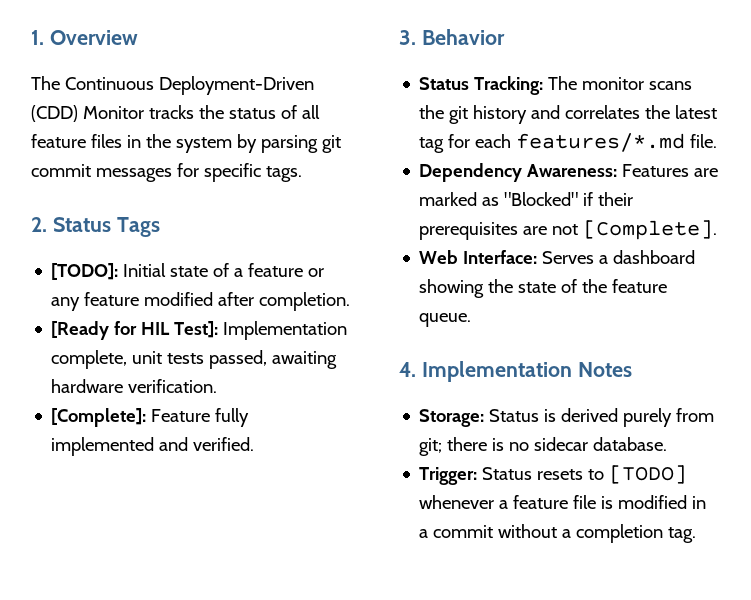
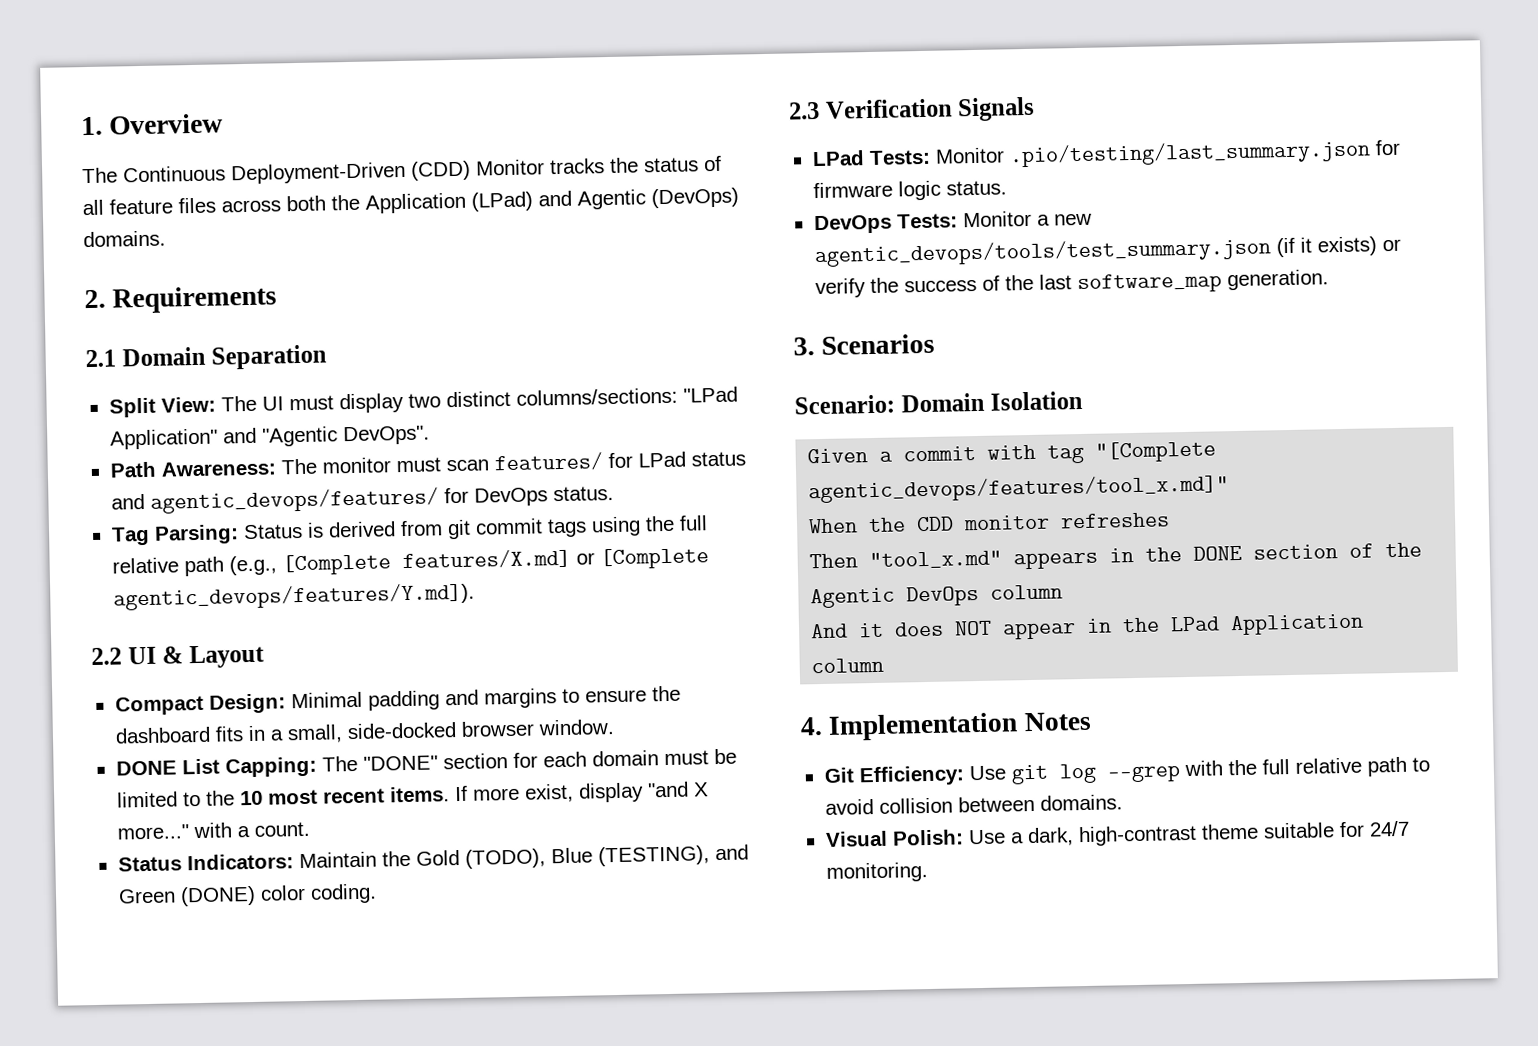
- The Continuous Deployment-Driven (CDD) Monitor tracks the status of all feature files in the system by parsing git commit messages for specific tags.
- 2. Status Tags
- [TODO]: Initial state of a feature or any feature modified after completion.
- [Ready for HIL Test]: Implementation complete, unit tests passed, awaiting hardware verification.
- [Complete]: Feature fully implemented and verified.
- 3. Behavior
- Status Tracking: The monitor scans the git history and correlates the latest tag for each features/*.md file.
- Dependency Awareness: Features are marked as "Blocked" if their prerequisites are not [Complete].
- Web Interface: Serves a dashboard showing the state of the feature queue.
+ The Continuous Deployment-Driven (CDD) Monitor tracks the status of all feature files across both the Application (LPad) and Agentic (DevOps) domains.
+ 2. Requirements
+ 2.1 Domain Separation
+ Split View: The UI must display two distinct columns/sections: "LPad Application" and "Agentic DevOps".
+ Path Awareness: The monitor must scan features/ for LPad status and agentic_devops/features/ for DevOps status.
+ Tag Parsing: Status is derived from git commit tags using the full relative path (e.g., [Complete features/X.md] or [Complete agentic_devops/features/Y.md]).
+ 2.2 UI & Layout
+ Compact Design: Minimal padding and margins to ensure the dashboard fits in a small, side-docked browser window.
+ DONE List Capping: The "DONE" section for each domain must be limited to the 10 most recent items. If more exist, display "and X more..." with a count.
+ Status Indicators: Maintain the Gold (TODO), Blue (TESTING), and Green (DONE) color coding.
+ 2.3 Verification Signals
+ LPad Tests: Monitor .pio/testing/last_summary.json for firmware logic status.
+ DevOps Tests: Monitor a new agentic_devops/tools/test_summary.json (if it exists) or verify the success of the last software_map generation.
+ 3. Scenarios
+ Scenario: Domain Isolation
+ Given a commit with tag "[Complete agentic_devops/features/tool_x.md]"
+ When the CDD monitor refreshes
+ Then "tool_x.md" appears in the DONE section of the Agentic DevOps column
+ And it does NOT appear in the LPad Application column
  4. Implementation Notes
- Storage: Status is derived purely from git; there is no sidecar database.
- Trigger: Status resets to [TODO] whenever a feature file is modified in a commit without a completion tag.
+ Git Efficiency: Use git log --grep with the full relative path to avoid collision between domains.
+ Visual Polish: Use a dark, high-contrast theme suitable for 24/7 monitoring.

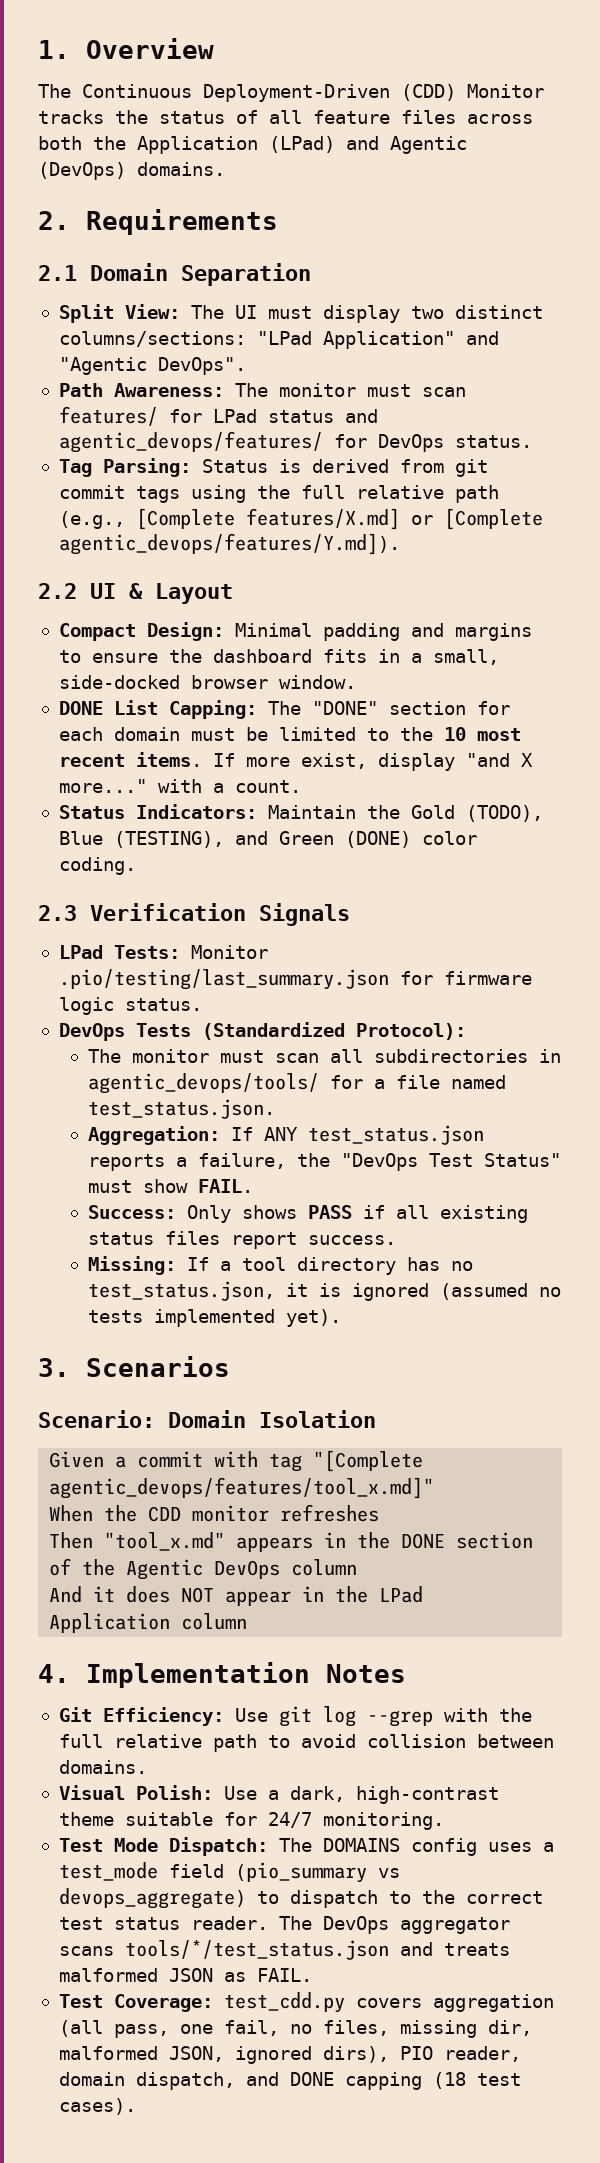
- DevOps Tests: Monitor a new agentic_devops/tools/test_summary.json (if it exists) or verify the success of the last software_map generation.
+ DevOps Tests (Standardized Protocol):
+ The monitor must scan all subdirectories in agentic_devops/tools/ for a file named test_status.json.
+ Aggregation: If ANY test_status.json reports a failure, the "DevOps Test Status" must show FAIL.
+ Success: Only shows PASS if all existing status files report success.
+ Missing: If a tool directory has no test_status.json, it is ignored (assumed no tests implemented yet).
+ Test Mode Dispatch: The DOMAINS config uses a test_mode field (pio_summary vs devops_aggregate) to dispatch to the correct test status reader. The DevOps aggregator scans tools/*/test_status.json and treats malformed JSON as FAIL.
+ Test Coverage: test_cdd.py covers aggregation (all pass, one fail, no files, missing dir, malformed JSON, ignored dirs), PIO reader, domain dispatch, and DONE capping (18 test cases).

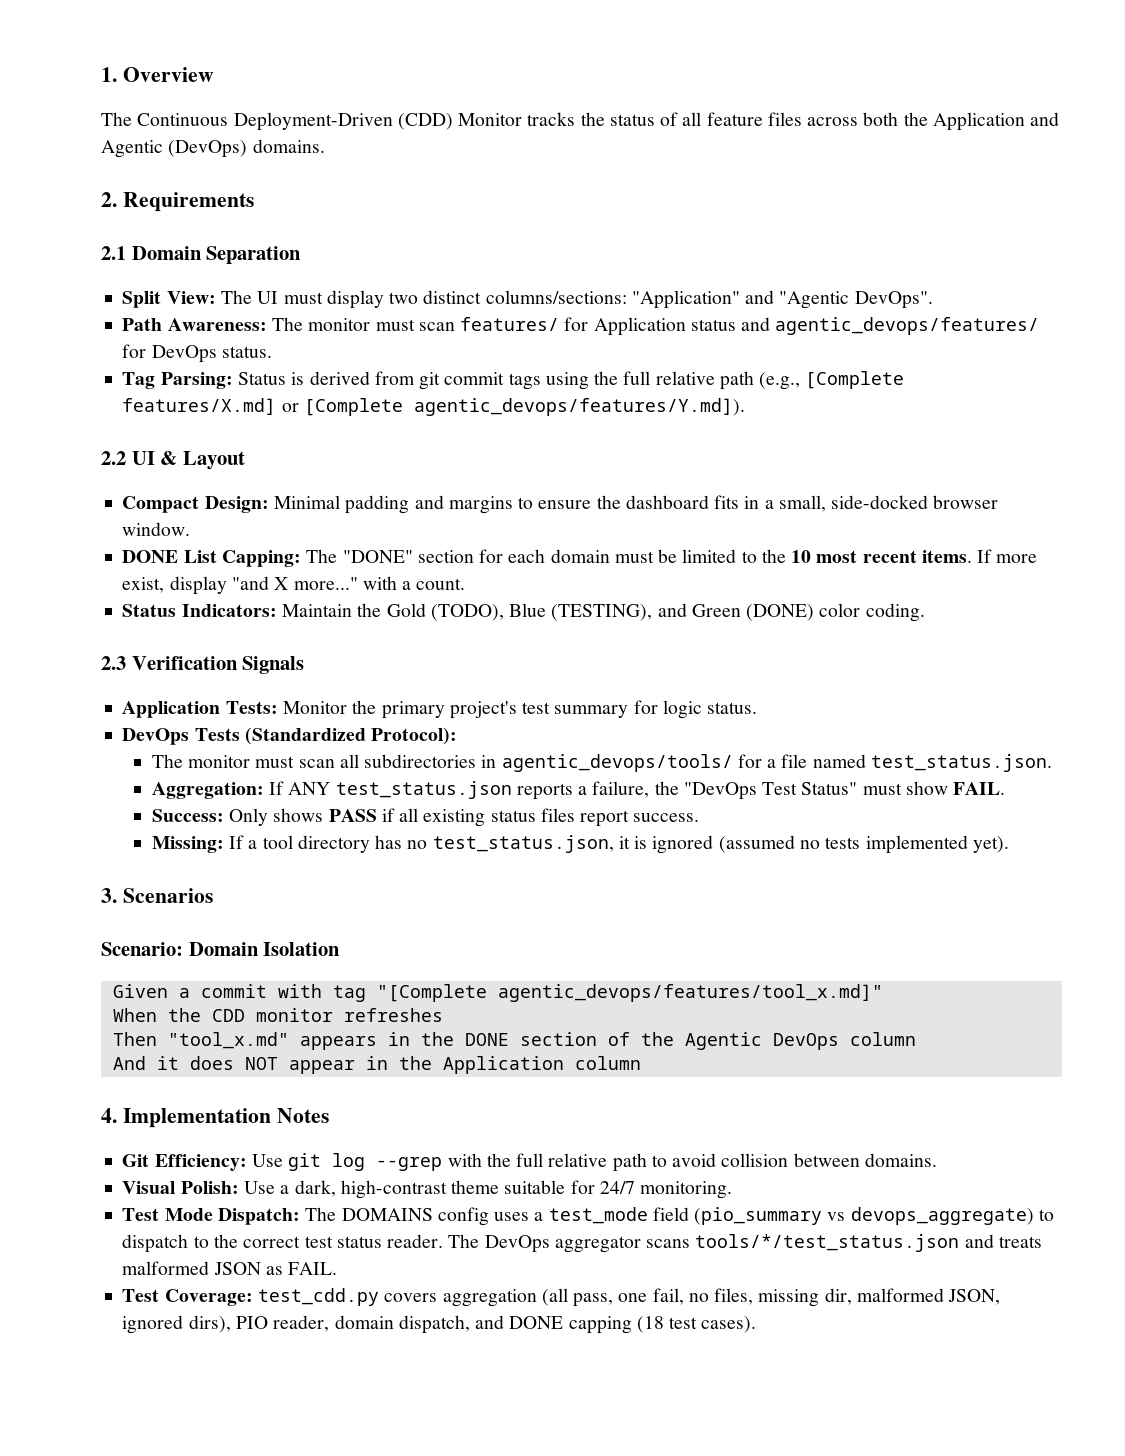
- The Continuous Deployment-Driven (CDD) Monitor tracks the status of all feature files across both the Application (LPad) and Agentic (DevOps) domains.
+ The Continuous Deployment-Driven (CDD) Monitor tracks the status of all feature files across both the Application and Agentic (DevOps) domains.
- Split View: The UI must display two distinct columns/sections: "LPad Application" and "Agentic DevOps".
+ Split View: The UI must display two distinct columns/sections: "Application" and "Agentic DevOps".
- Path Awareness: The monitor must scan features/ for LPad status and agentic_devops/features/ for DevOps status.
+ Path Awareness: The monitor must scan features/ for Application status and agentic_devops/features/ for DevOps status.
- LPad Tests: Monitor .pio/testing/last_summary.json for firmware logic status.
+ Application Tests: Monitor the primary project's test summary for logic status.
- And it does NOT appear in the LPad Application column
+ And it does NOT appear in the Application column

